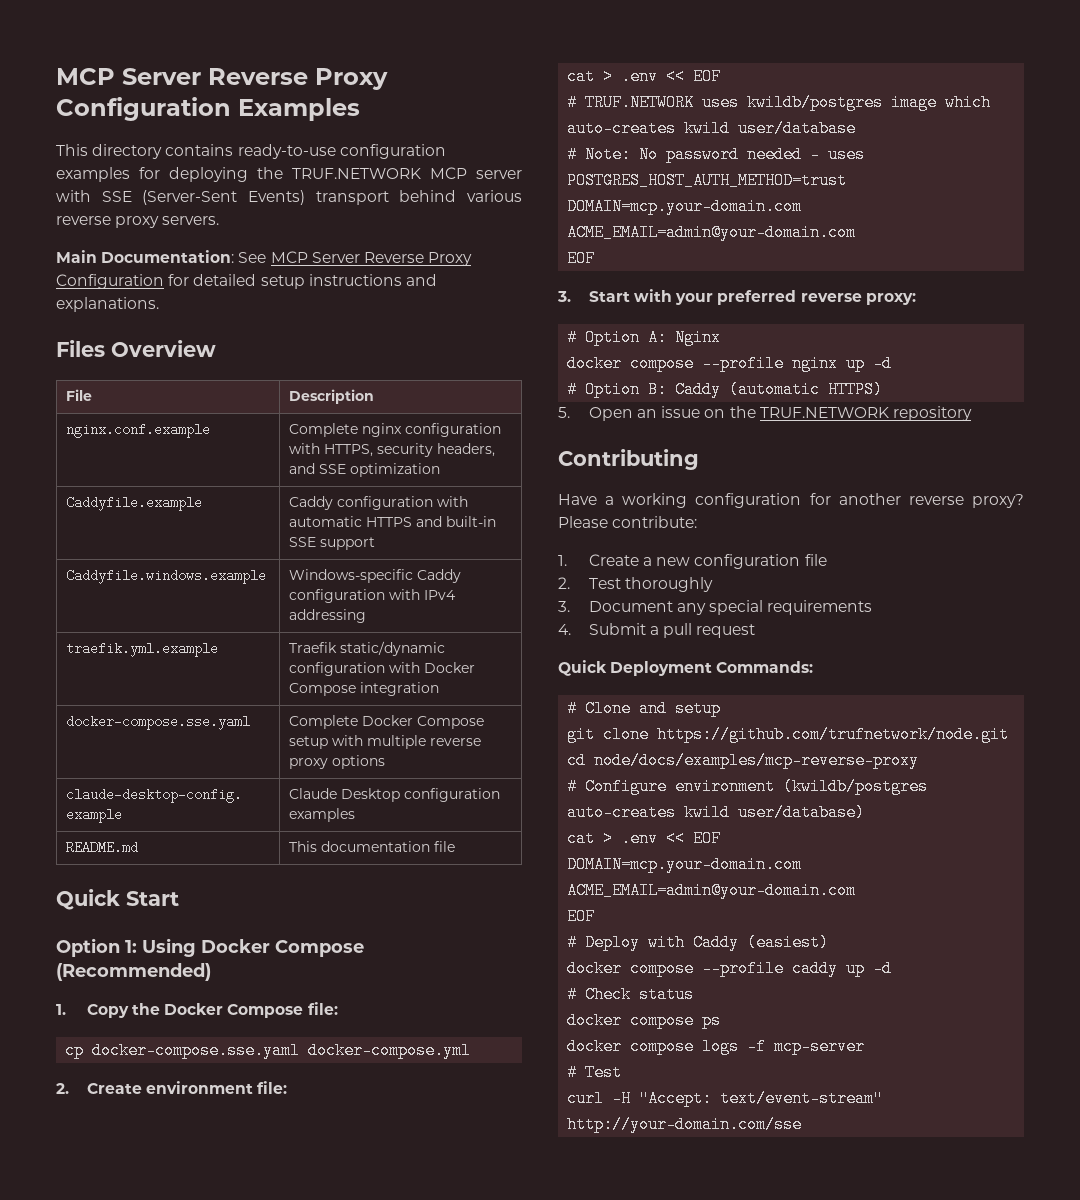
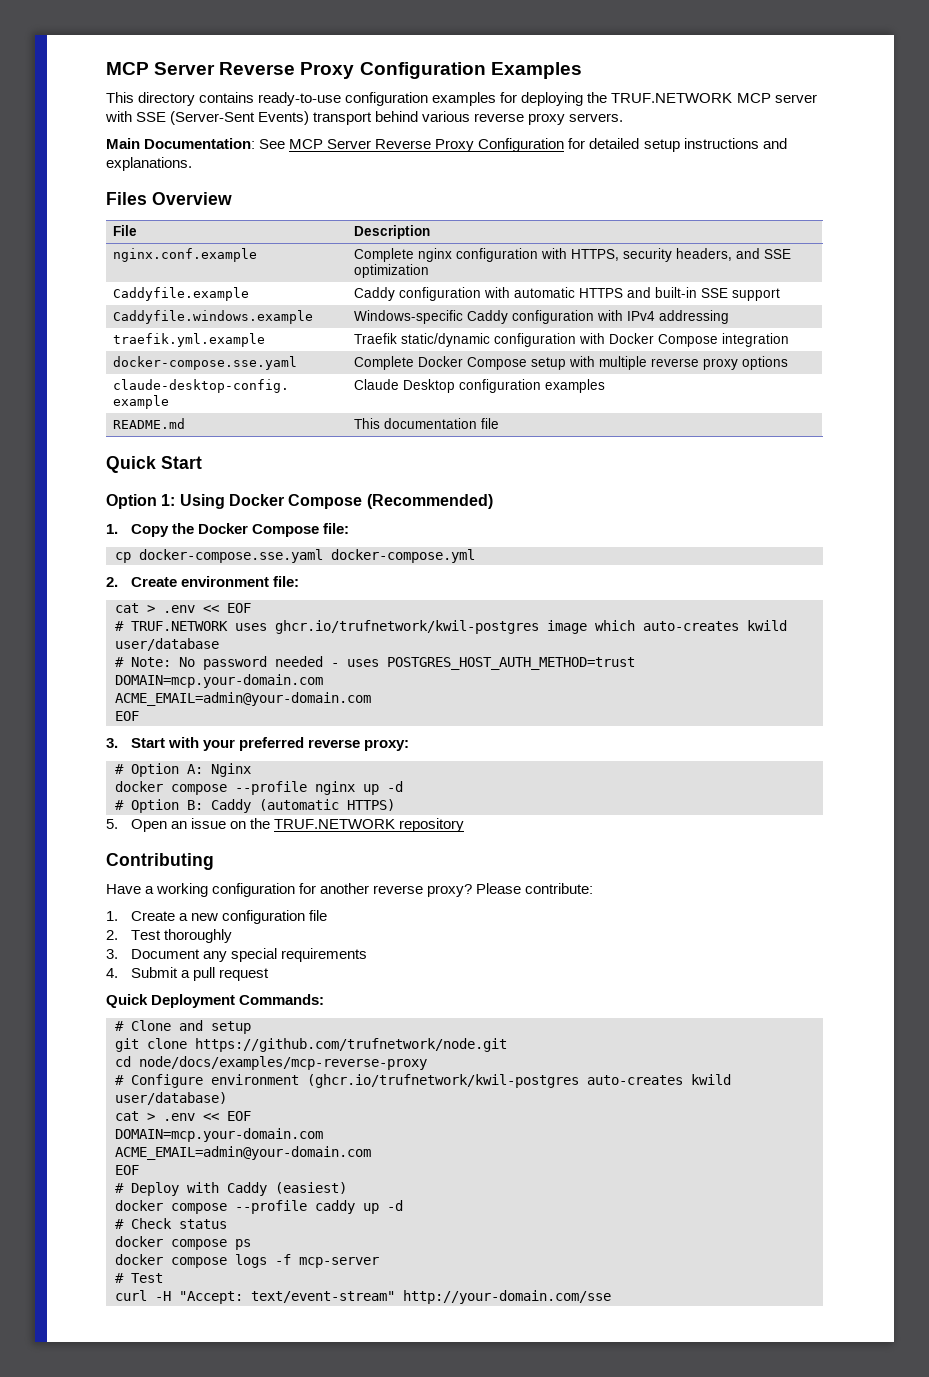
- # TRUF.NETWORK uses kwildb/postgres image which auto-creates kwild user/database
+ # TRUF.NETWORK uses ghcr.io/trufnetwork/kwil-postgres image which auto-creates kwild user/database
- # Configure environment (kwildb/postgres auto-creates kwild user/database)
+ # Configure environment (ghcr.io/trufnetwork/kwil-postgres auto-creates kwild user/database)

